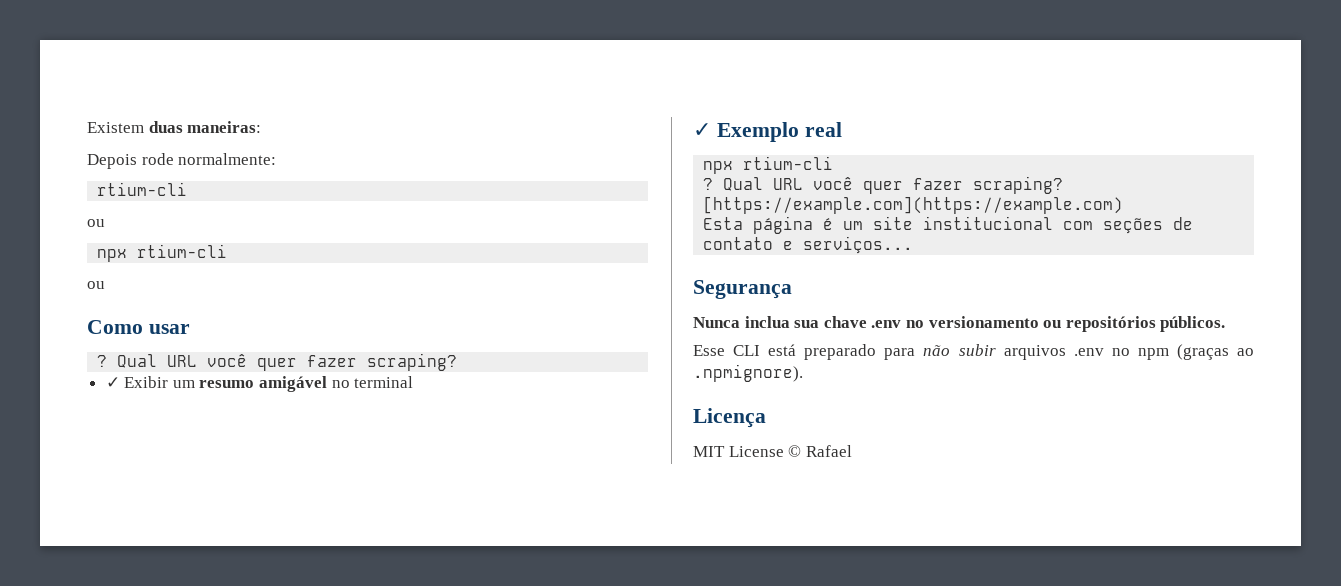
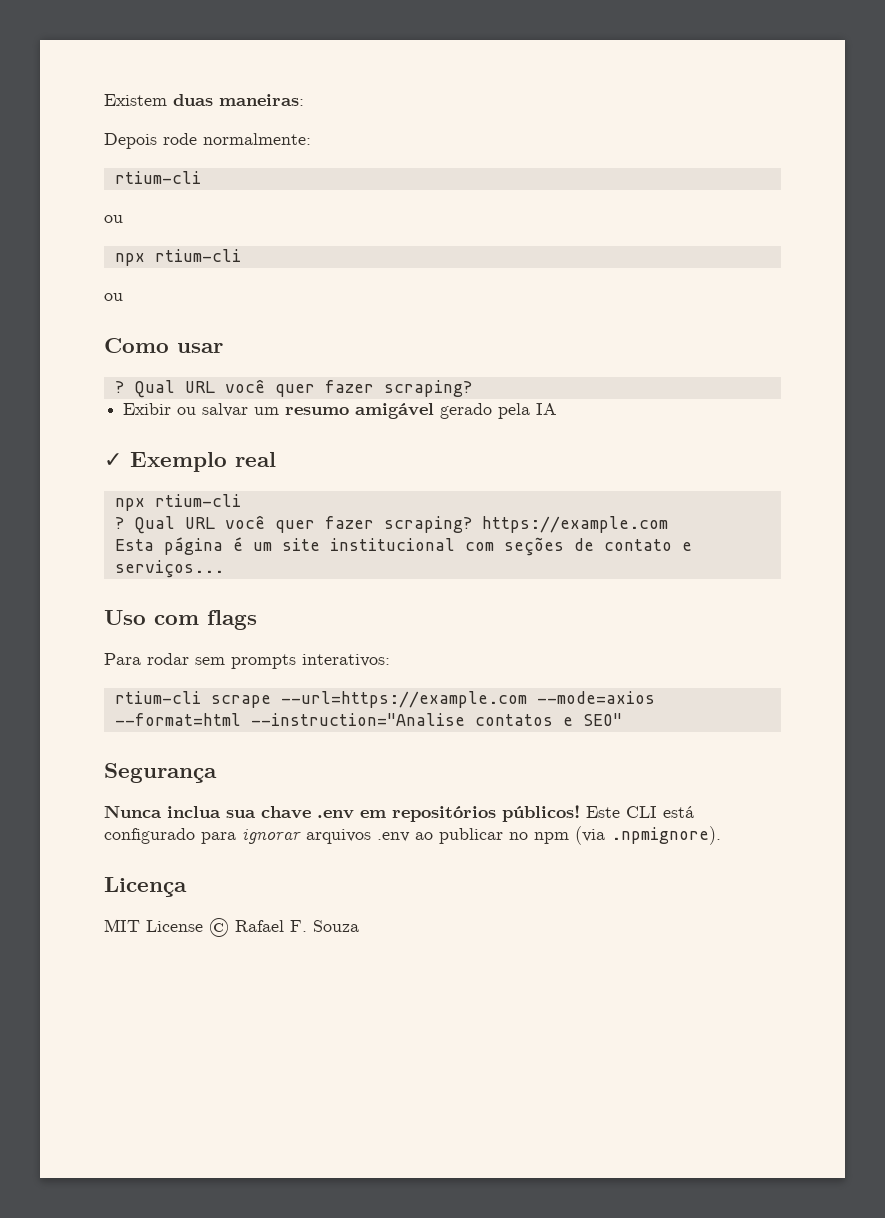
- ✓ Exibir um resumo amigável no terminal
+ Exibir ou salvar um resumo amigável gerado pela IA
- Qual URL você quer fazer scraping? [https://example.com](https://example.com)
+ Qual URL você quer fazer scraping? https://example.com
+ Uso com flags
+ Para rodar sem prompts interativos:
+ rtium-cli scrape --url=https://example.com --mode=axios --format=html --instruction="Analise contatos e SEO"
- Nunca inclua sua chave .env no versionamento ou repositórios públicos.
- Esse CLI está preparado para não subir arquivos .env no npm (graças ao .npmignore).
+ Nunca inclua sua chave .env em repositórios públicos! Este CLI está configurado para ignorar arquivos .env ao publicar no npm (via .npmignore).
- MIT License © Rafael
+ MIT License © Rafael F. Souza

